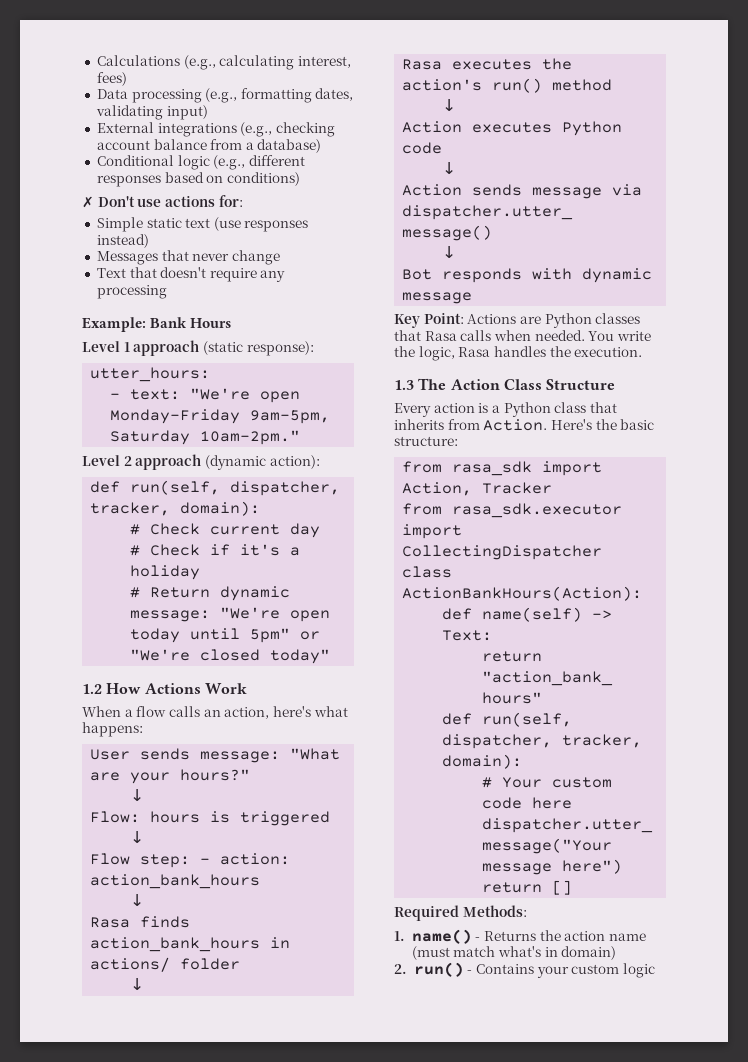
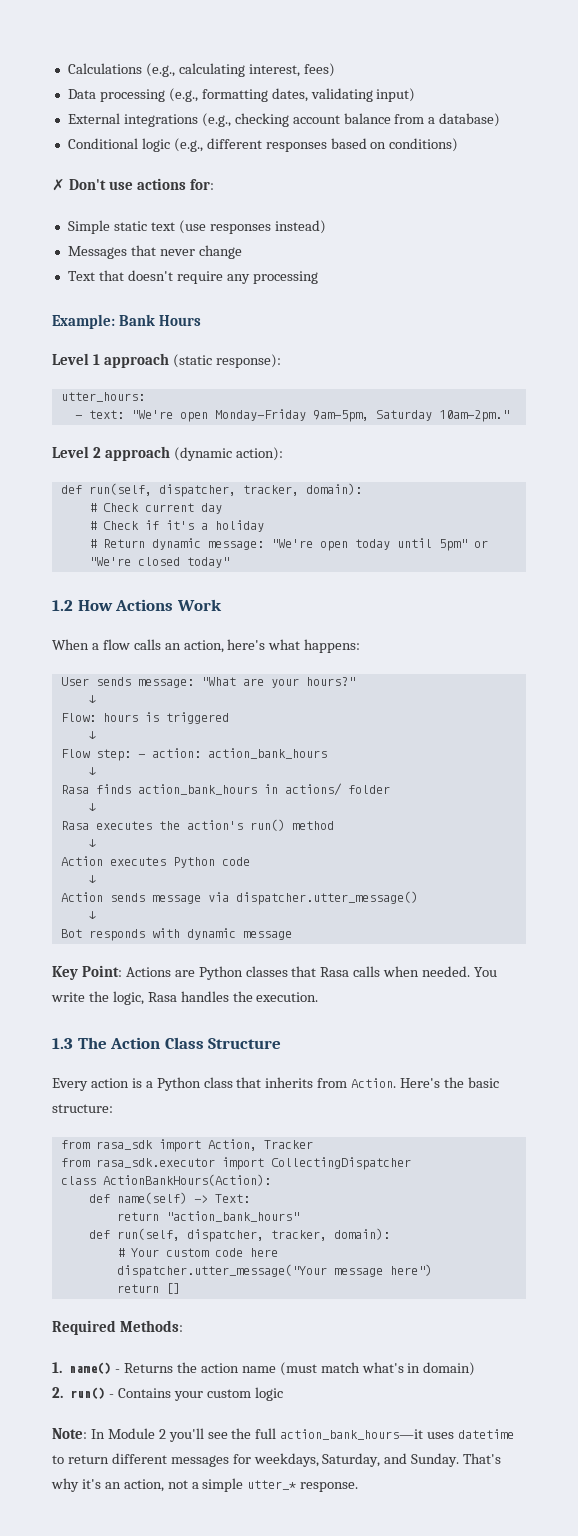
+ Note: In Module 2 you'll see the full action_bank_hours—it uses datetime to return different messages for weekdays, Saturday, and Sunday. That's why it's an action, not a simple utter_* response.

